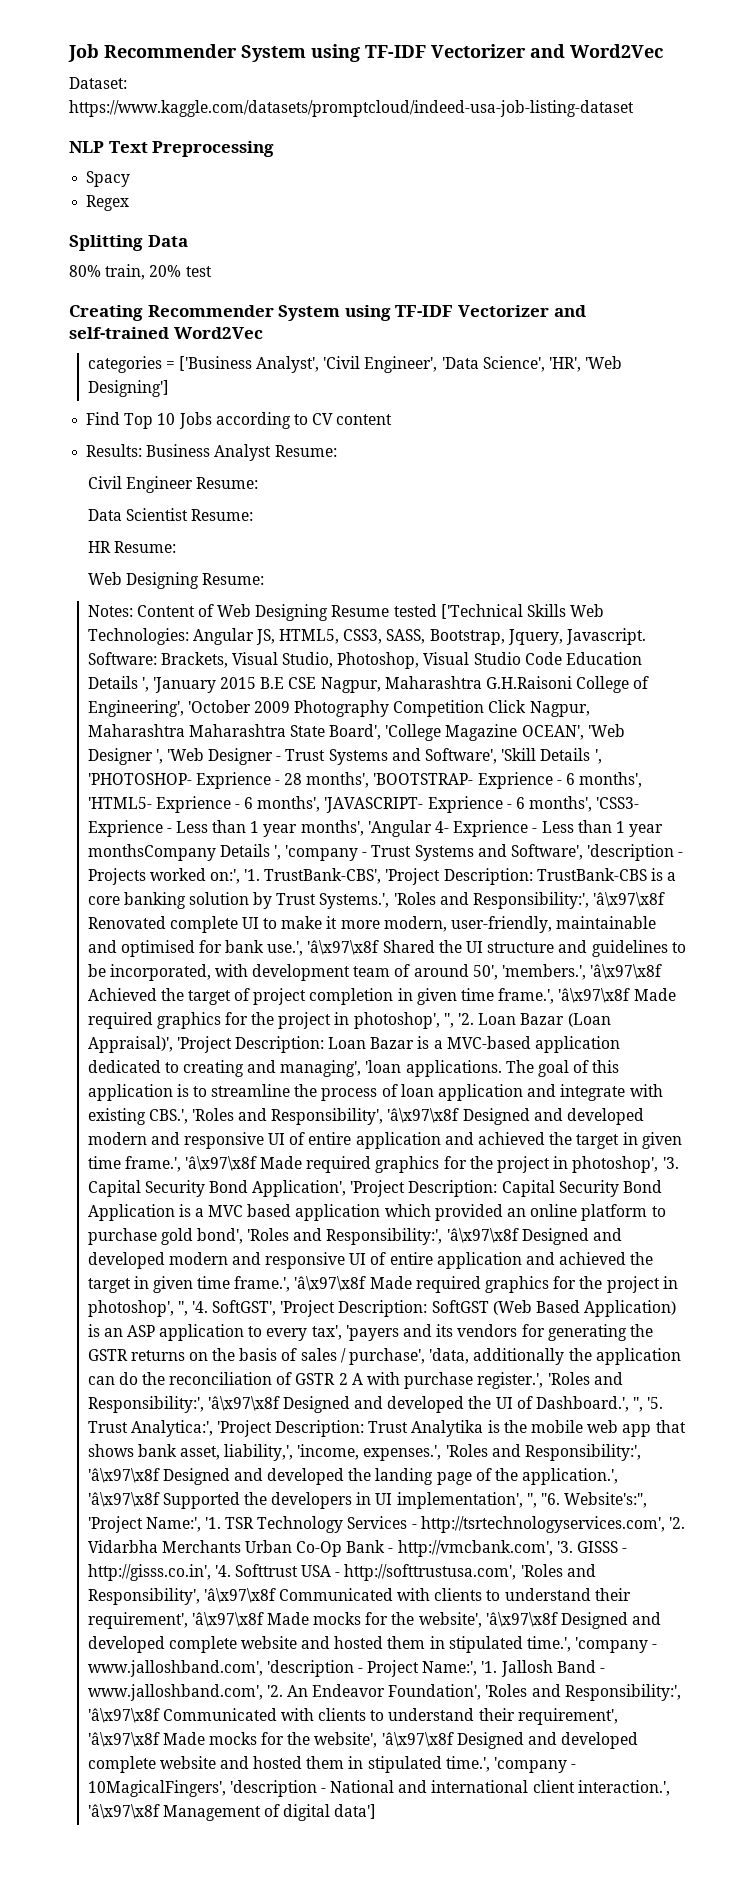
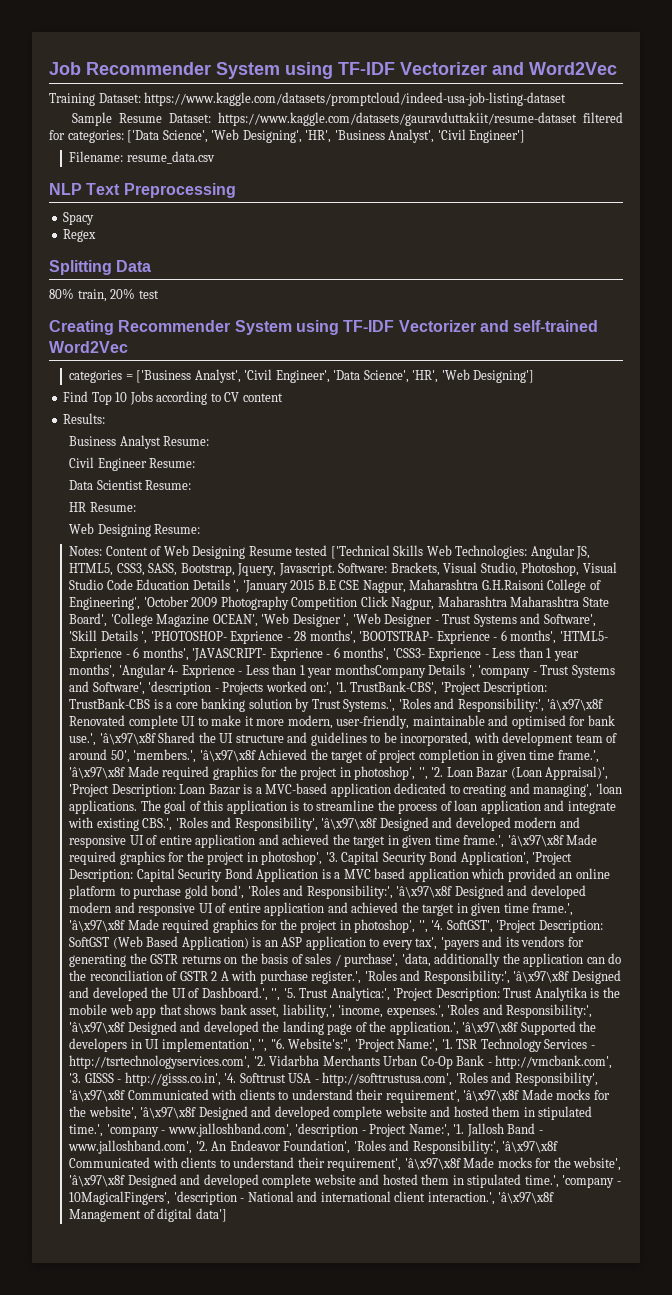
- Dataset: https://www.kaggle.com/datasets/promptcloud/indeed-usa-job-listing-dataset
+ Training Dataset: https://www.kaggle.com/datasets/promptcloud/indeed-usa-job-listing-dataset
+ Sample Resume Dataset: https://www.kaggle.com/datasets/gauravduttakiit/resume-dataset filtered for categories: ['Data Science', 'Web Designing', 'HR', 'Business Analyst', 'Civil Engineer']
+ Filename: resume_data.csv
- Results: Business Analyst Resume:
+ Results:
+ Business Analyst Resume:

